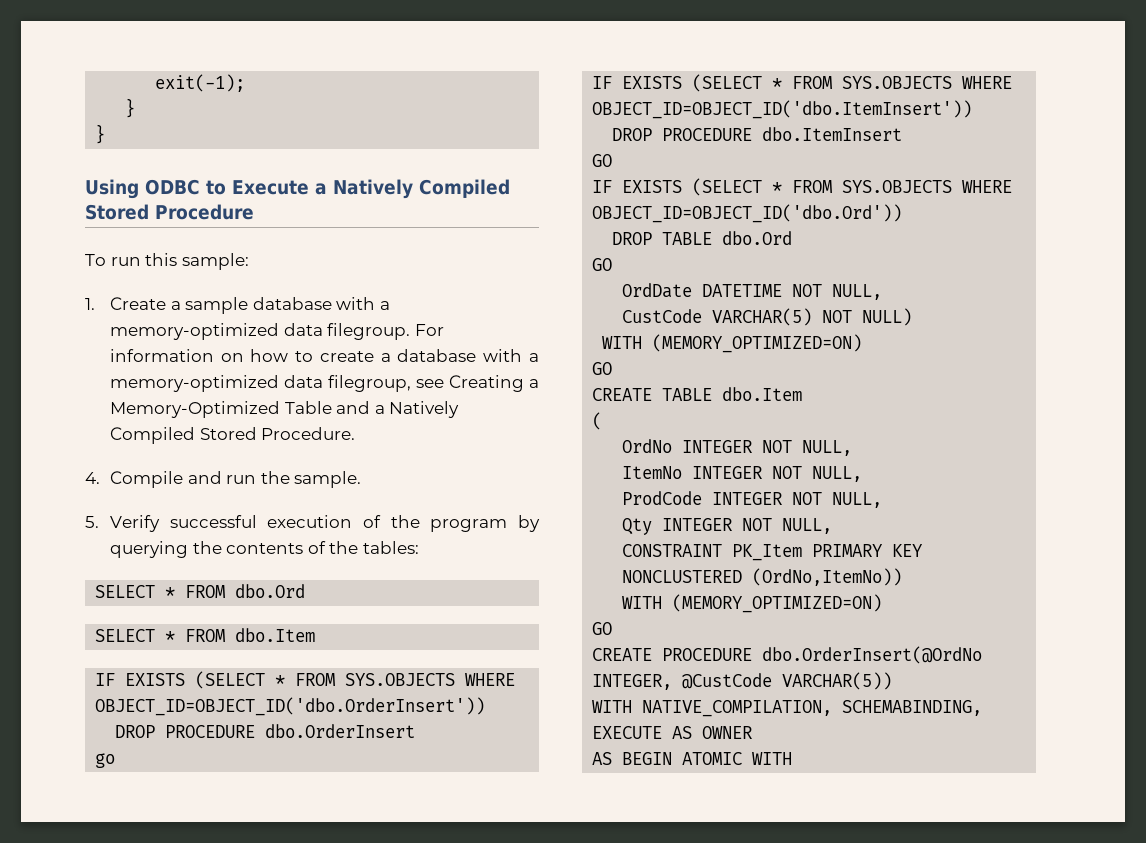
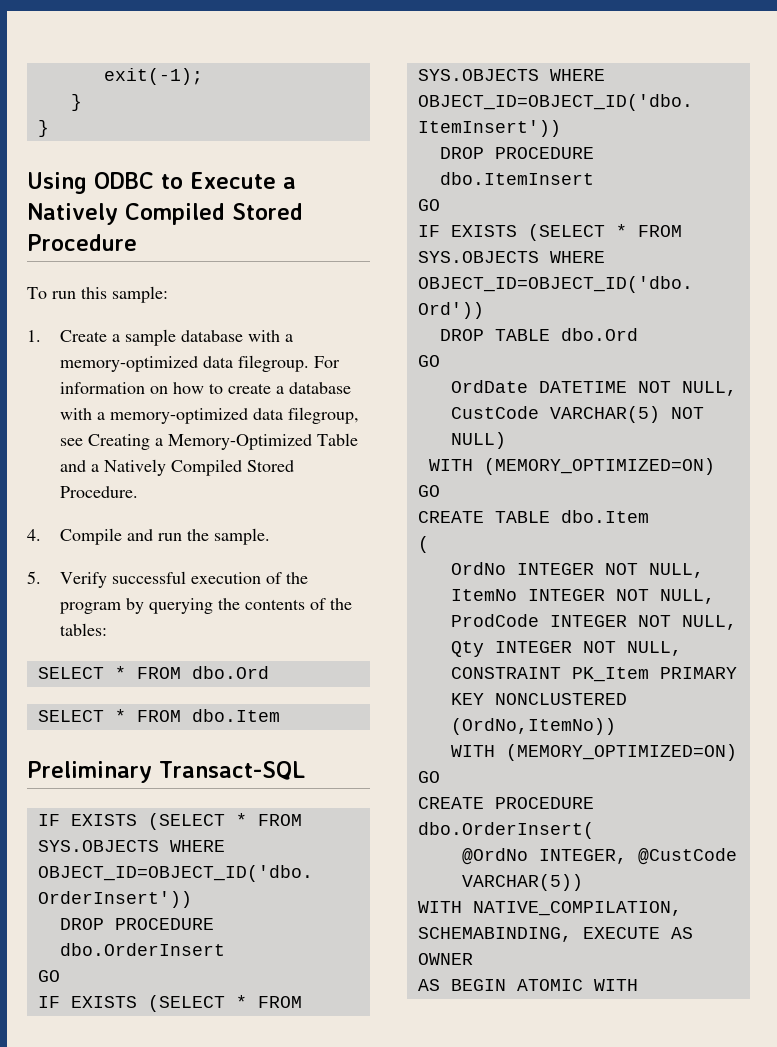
+ Preliminary Transact-SQL
  DROP PROCEDURE dbo.OrderInsert
- go
+ GO
- CREATE PROCEDURE dbo.OrderInsert(@OrdNo INTEGER, @CustCode VARCHAR(5))
+ CREATE PROCEDURE dbo.OrderInsert(
+ @OrdNo INTEGER, @CustCode VARCHAR(5))

